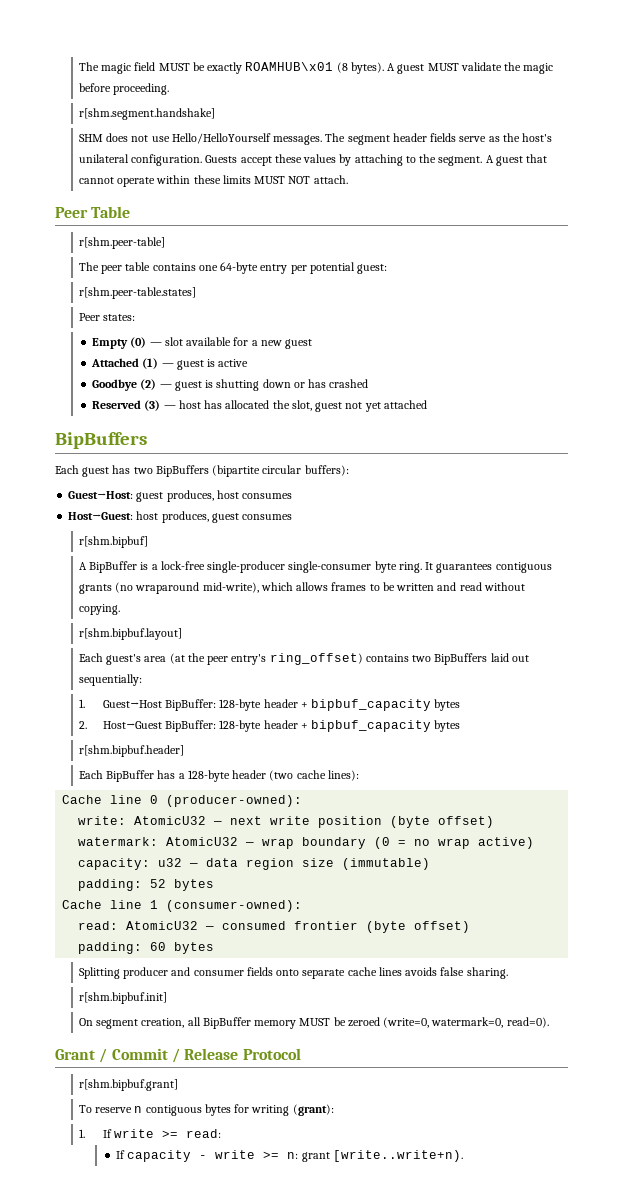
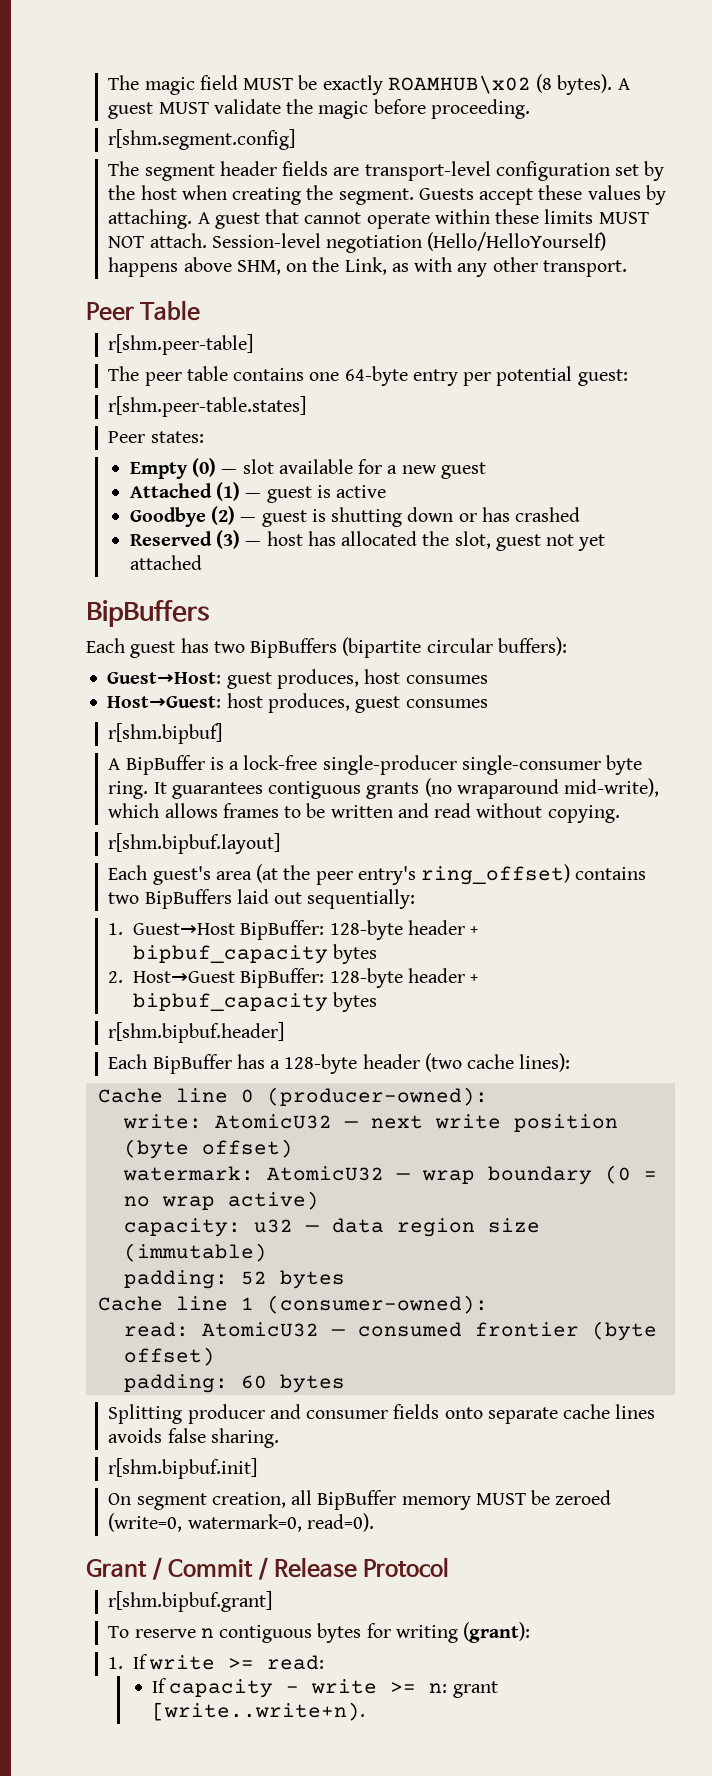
- The magic field MUST be exactly ROAMHUB\x01 (8 bytes).
+ The magic field MUST be exactly ROAMHUB\x02 (8 bytes).
- r[shm.segment.handshake]
- SHM does not use Hello/HelloYourself messages. The segment header fields serve as the host's unilateral configuration.
+ r[shm.segment.config]
+ The segment header fields are transport-level configuration set by the host when creating the segment.
- Guests accept these values by attaching to the segment.
+ Guests accept these values by attaching.
+ Session-level negotiation (Hello/HelloYourself) happens above SHM, on the Link, as with any other transport.

